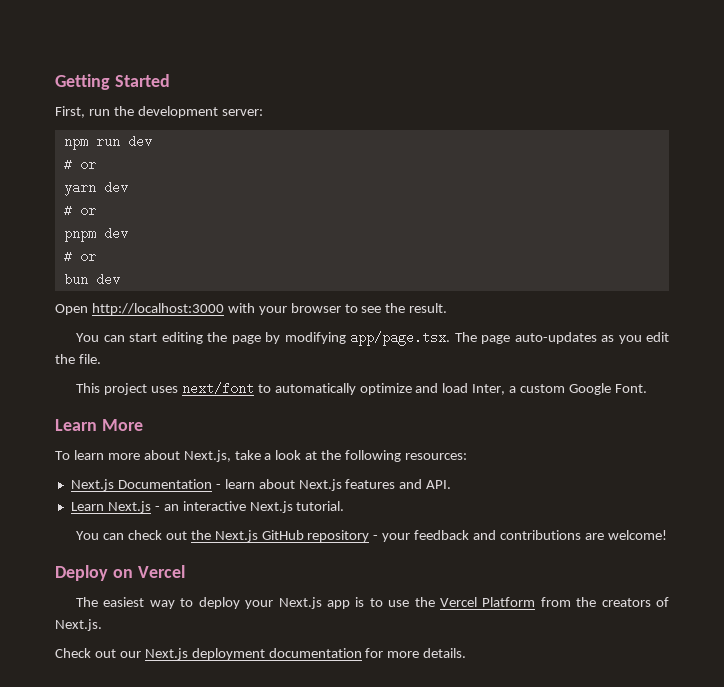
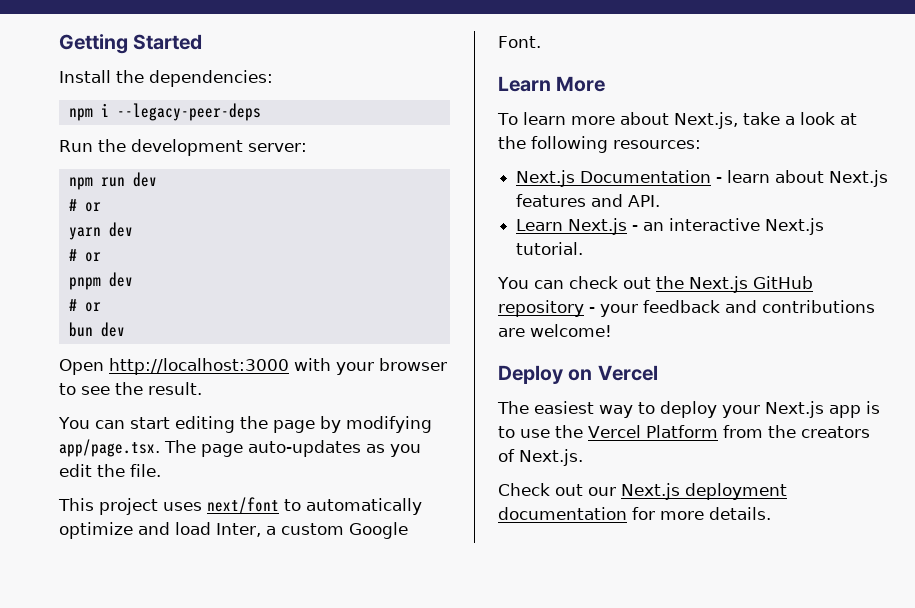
- First, run the development server:
+ Install the dependencies:
+ npm i --legacy-peer-deps
+ Run the development server:

